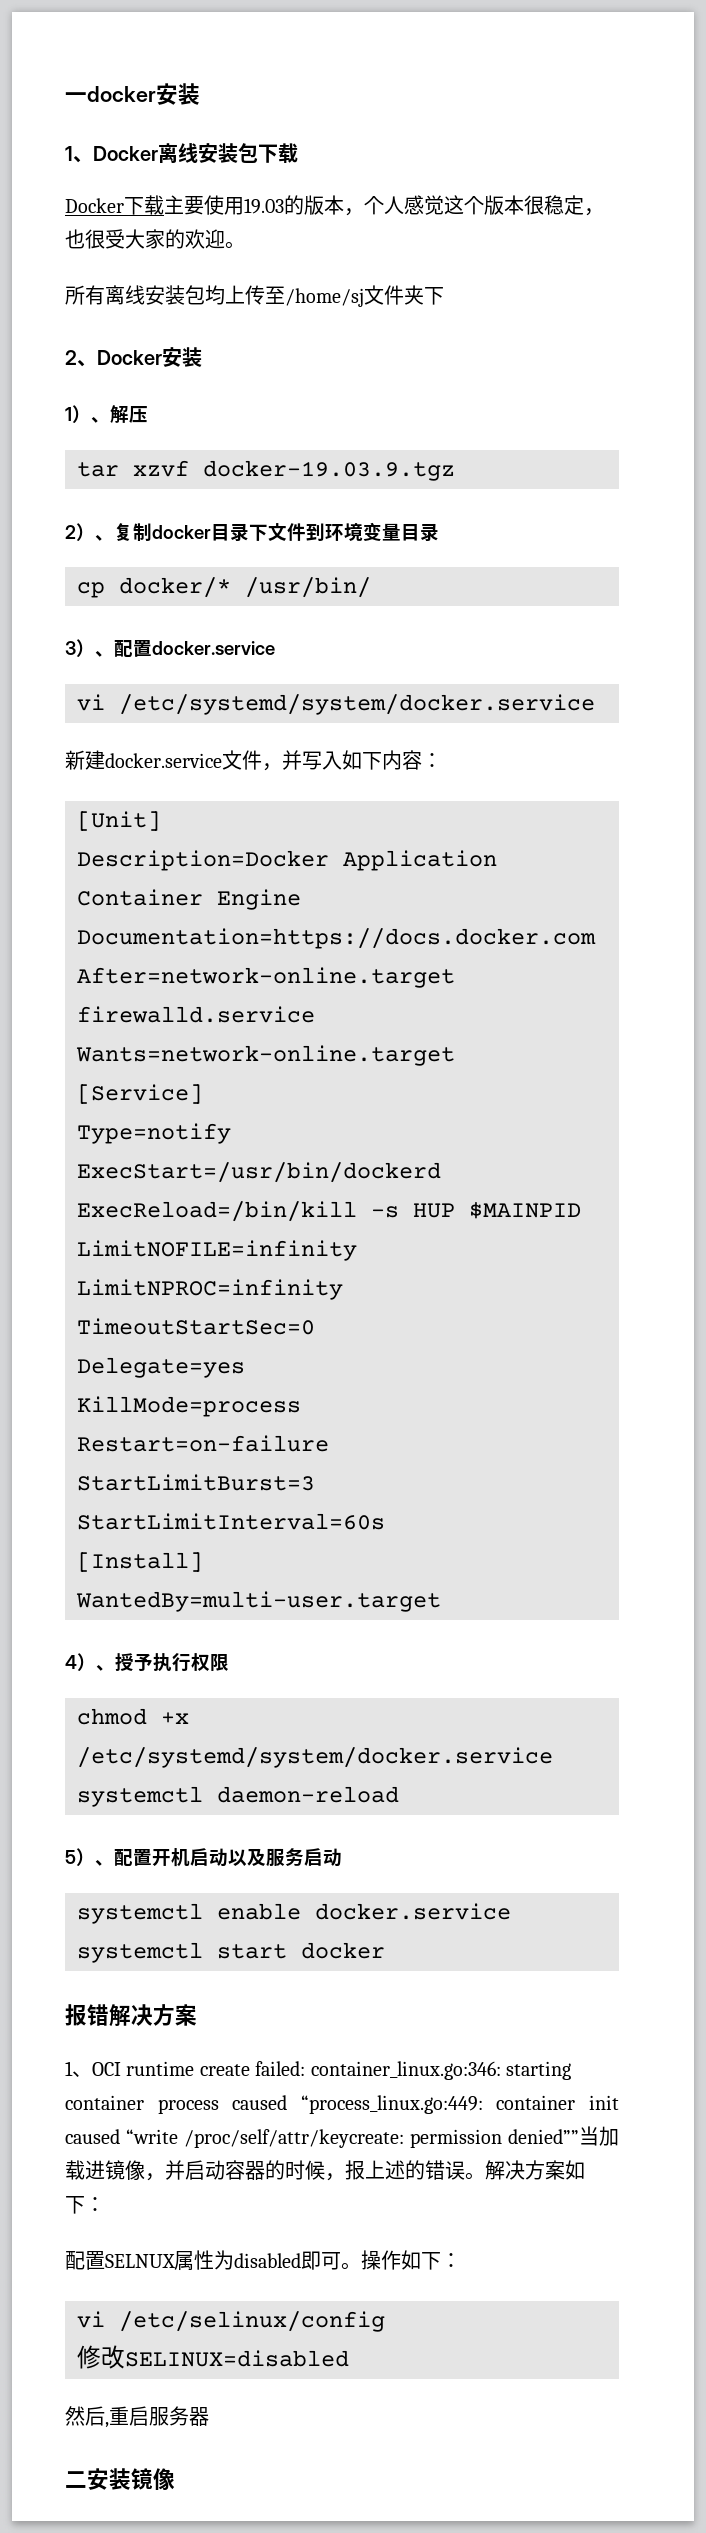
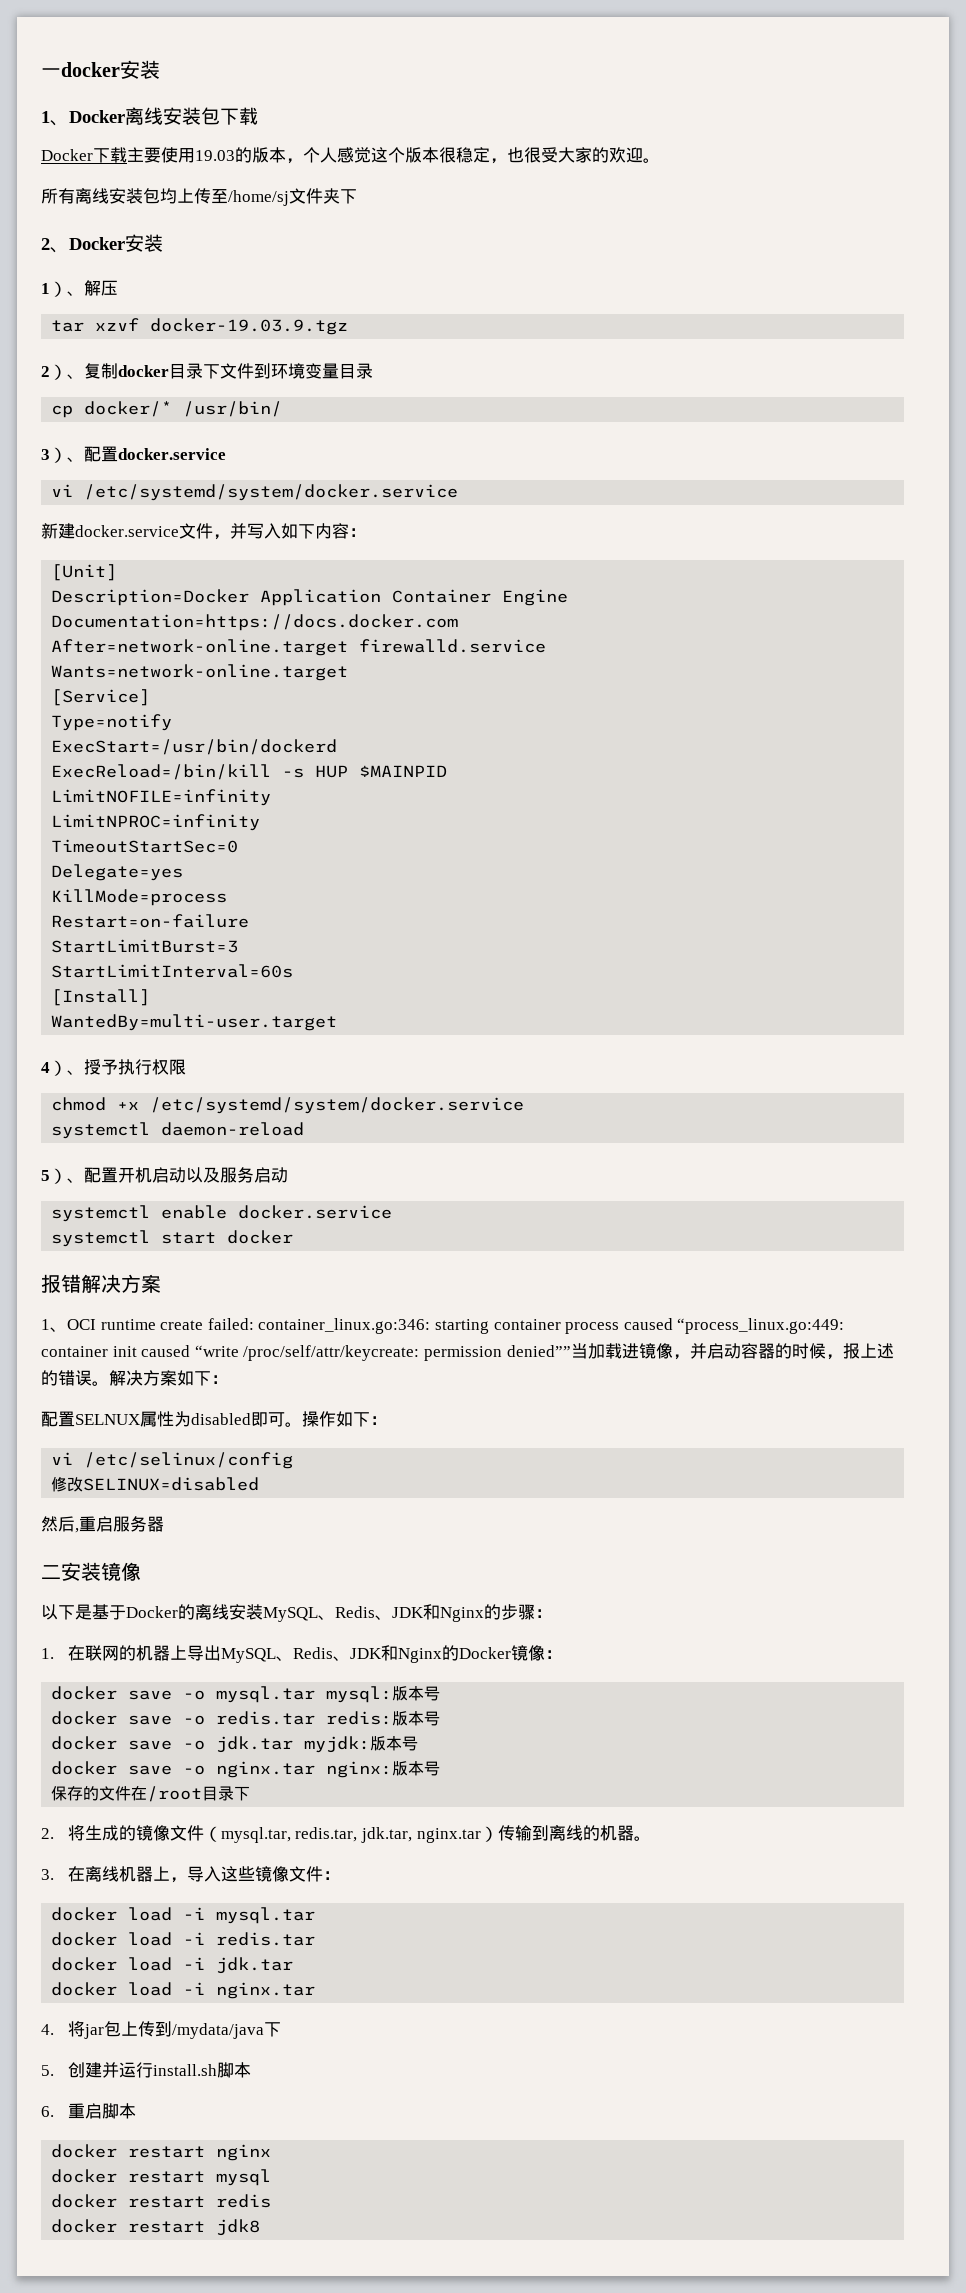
+ 以下是基于Docker的离线安装MySQL、Redis、JDK和Nginx的步骤：
+ 1.在联网的机器上导出MySQL、Redis、JDK和Nginx的Docker镜像：
+ docker save -o mysql.tar mysql:版本号
+ docker save -o redis.tar redis:版本号
+ docker save -o jdk.tar myjdk:版本号
+ docker save -o nginx.tar nginx:版本号
+ 保存的文件在/root目录下
+ 2.将生成的镜像文件（mysql.tar, redis.tar, jdk.tar, nginx.tar）传输到离线的机器。
+ 3.在离线机器上，导入这些镜像文件：
+ docker load -i mysql.tar
+ docker load -i redis.tar
+ docker load -i jdk.tar
+ docker load -i nginx.tar
+ 4.将jar包上传到/mydata/java下
+ 5.创建并运行install.sh脚本
+ 6.重启脚本
+ docker restart nginx
+ docker restart mysql
+ docker restart redis
+ docker restart jdk8

